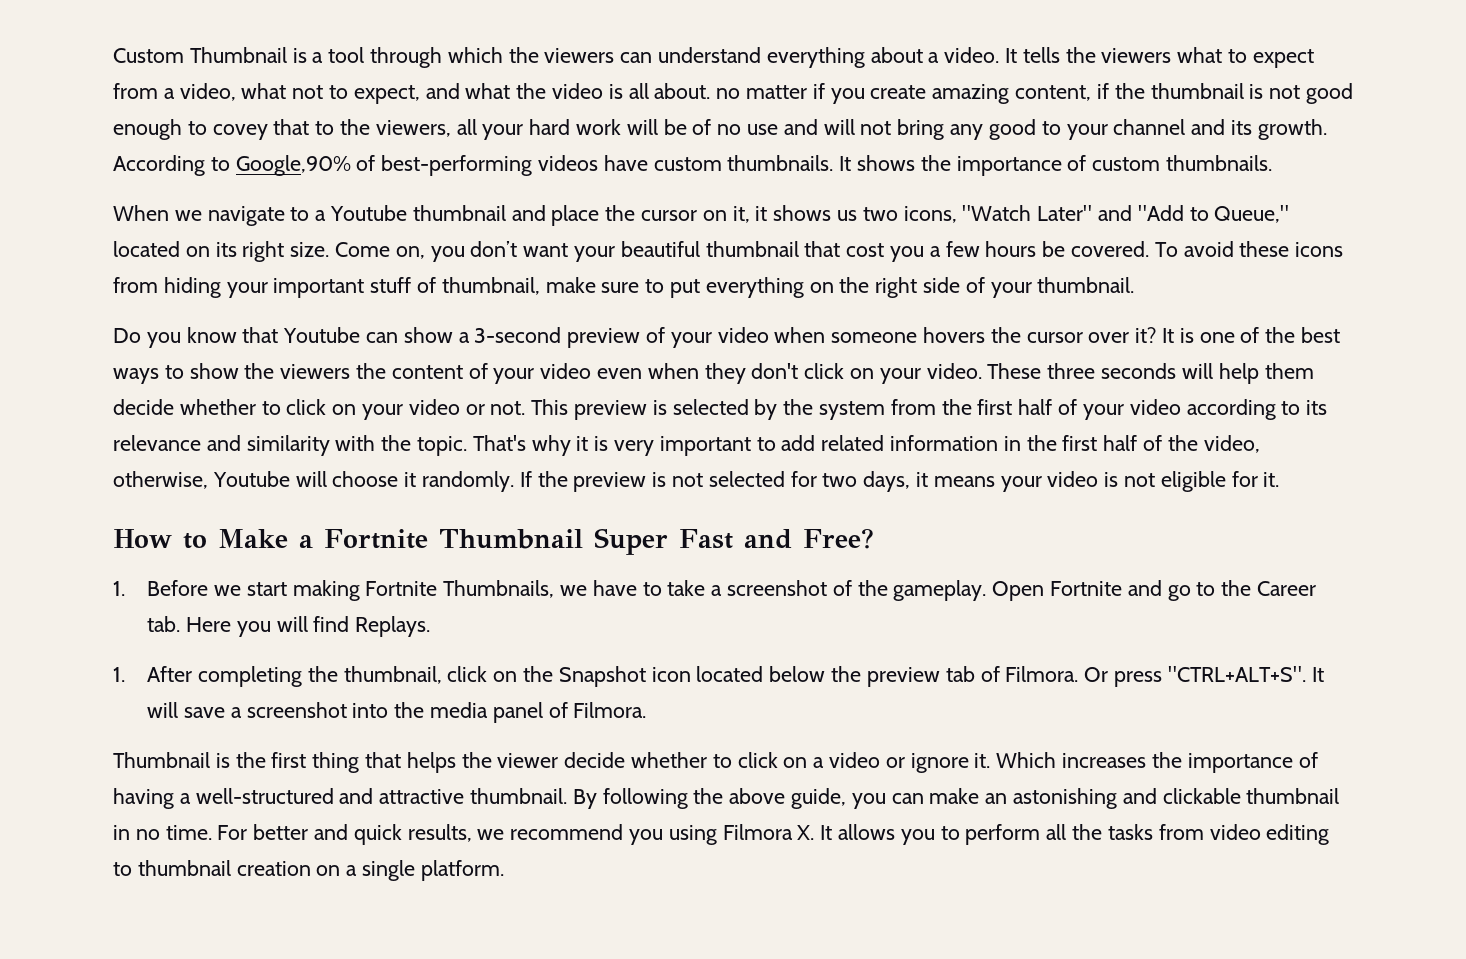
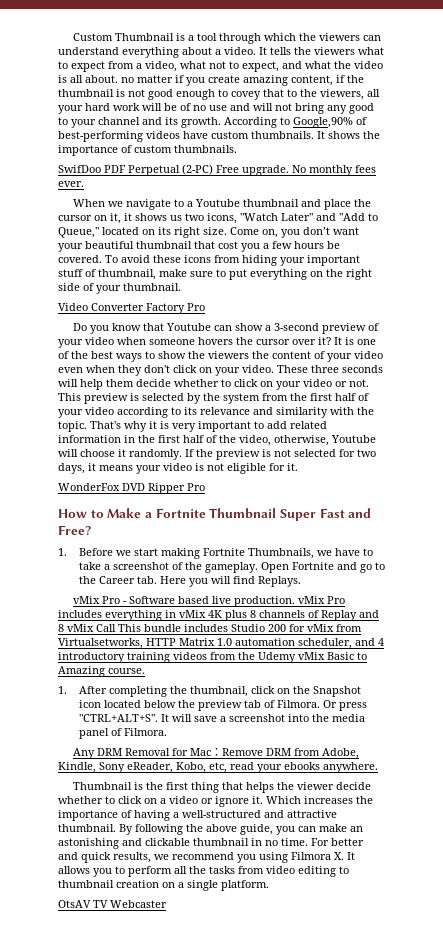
+ SwifDoo PDF Perpetual (2-PC) Free upgrade. No monthly fees ever.
+ Video Converter Factory Pro
+ WonderFox DVD Ripper Pro
+ vMix Pro - Software based live production. vMix Pro includes everything in vMix 4K plus 8 channels of Replay and 8 vMix Call This bundle includes Studio 200 for vMix from Virtualsetworks, HTTP Matrix 1.0 automation scheduler, and 4 introductory training videos from the Udemy vMix Basic to Amazing course.
+ Any DRM Removal for Mac：Remove DRM from Adobe, Kindle, Sony eReader, Kobo, etc, read your ebooks anywhere.
+ OtsAV TV Webcaster

